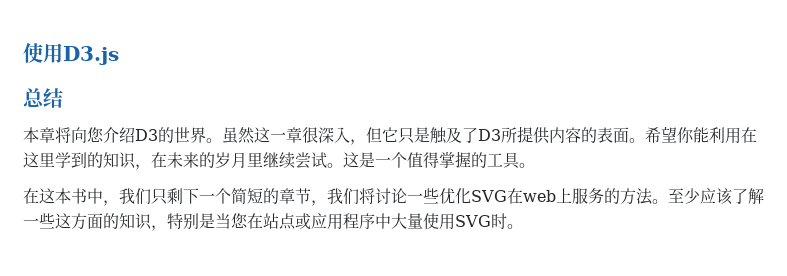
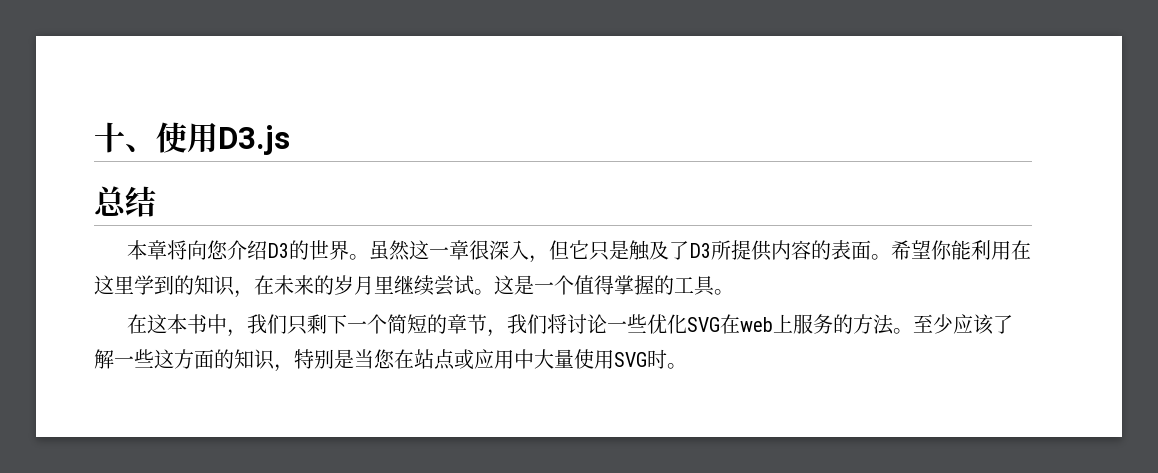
- 使用D3.js
+ 十、使用D3.js
- 至少应该了解一些这方面的知识，特别是当您在站点或应用程序中大量使用SVG时。
+ 至少应该了解一些这方面的知识，特别是当您在站点或应用中大量使用SVG时。

